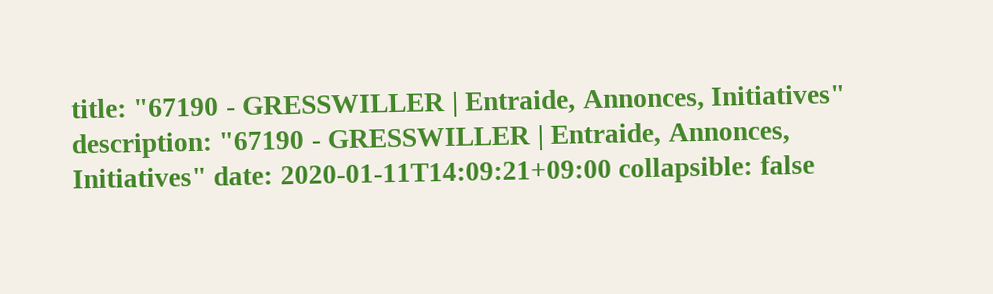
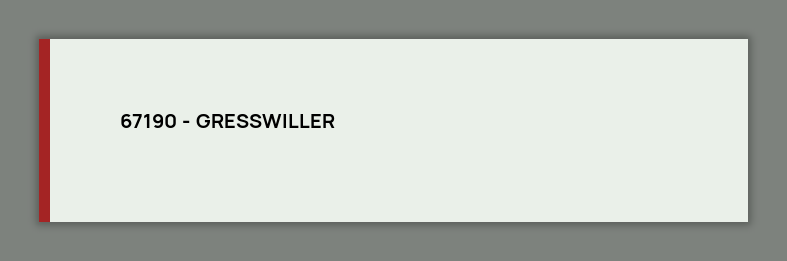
- title: "67190 - GRESSWILLER | Entraide, Annonces, Initiatives" description: "67190 - GRESSWILLER | Entraide, Annonces, Initiatives" date: 2020-01-11T14:09:21+09:00 collapsible: false
+ 67190 - GRESSWILLER

